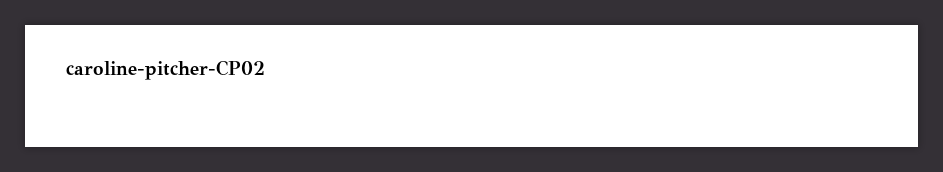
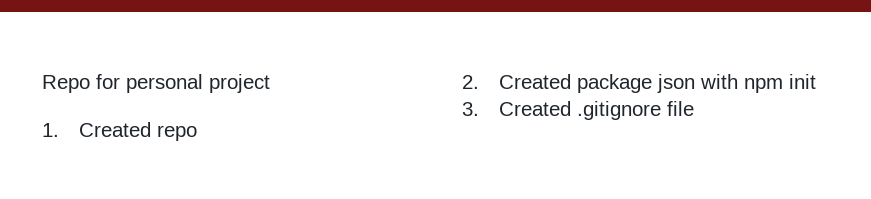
- caroline-pitcher-CP02
+ Repo for personal project
+ 1. Created repo
+ 2. Created package json with npm init
+ 3. Created .gitignore file

